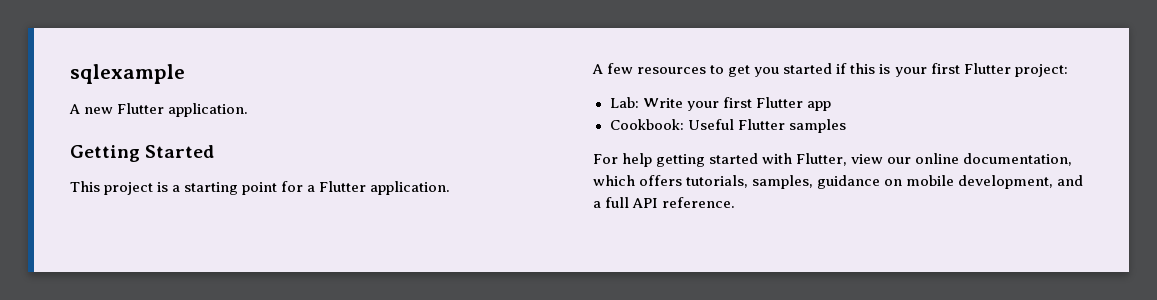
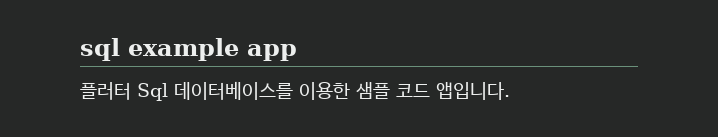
- sqlexample
- A new Flutter application.
- Getting Started
- This project is a starting point for a Flutter application.
- A few resources to get you started if this is your first Flutter project:
- Lab: Write your first Flutter app
- Cookbook: Useful Flutter samples
- For help getting started with Flutter, view our online documentation, which offers tutorials, samples, guidance on mobile development, and a full API reference.
+ sql example app
+ 플러터 Sql 데이터베이스를 이용한 샘플 코드 앱입니다.

